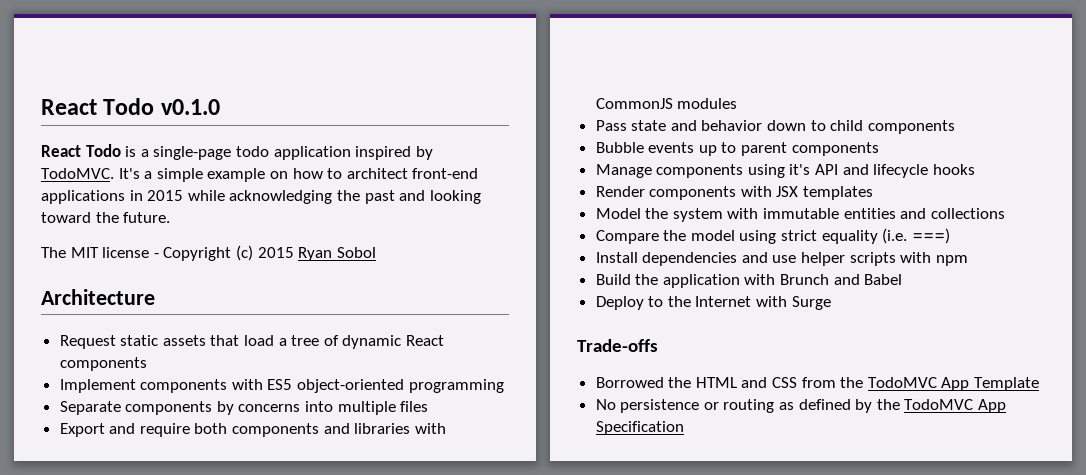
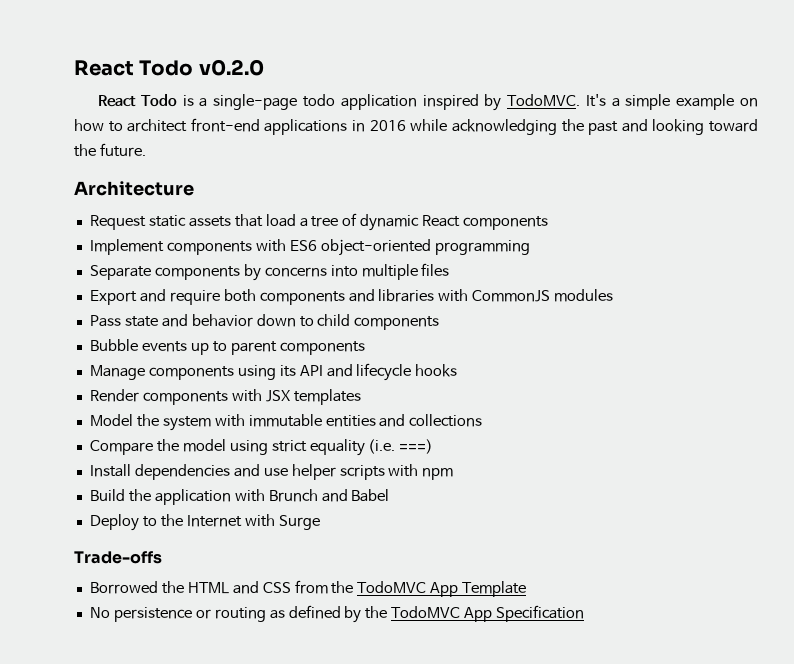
- React Todo v0.1.0
+ React Todo v0.2.0
- It's a simple example on how to architect front-end applications in 2015 while acknowledging the past and looking toward the future.
+ It's a simple example on how to architect front-end applications in 2016 while acknowledging the past and looking toward the future.
- The MIT license - Copyright (c) 2015 Ryan Sobol
- Implement components with ES5 object-oriented programming
+ Implement components with ES6 object-oriented programming
- Manage components using it's API and lifecycle hooks
+ Manage components using its API and lifecycle hooks

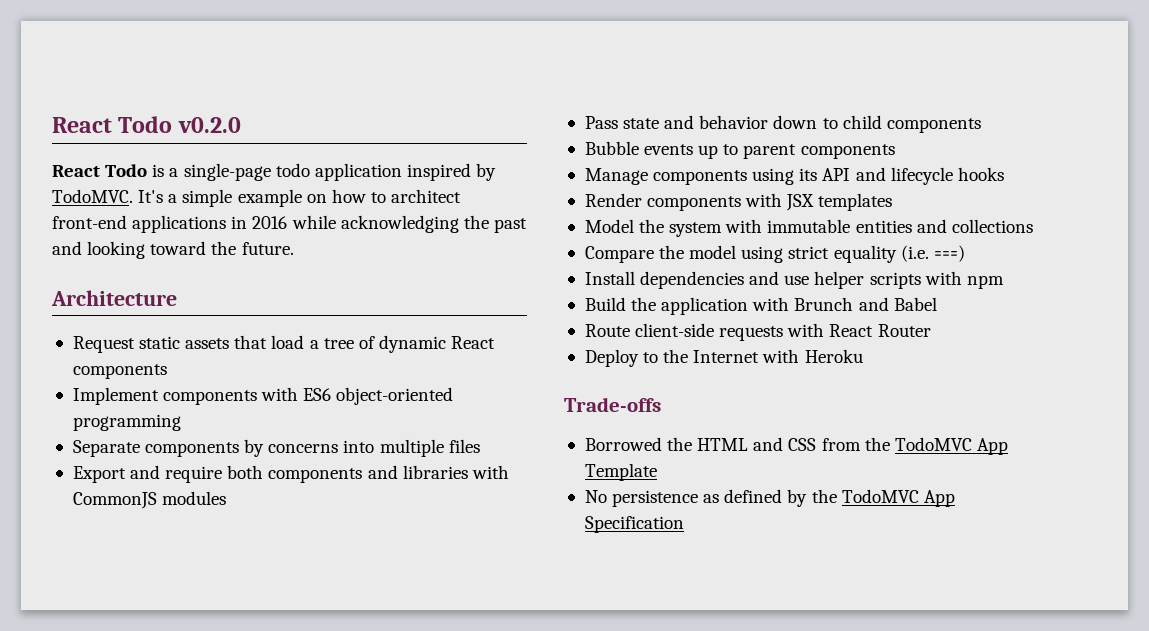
+ Route client-side requests with React Router
- Deploy to the Internet with Surge
+ Deploy to the Internet with Heroku
- No persistence or routing as defined by the TodoMVC App Specification
+ No persistence as defined by the TodoMVC App Specification

